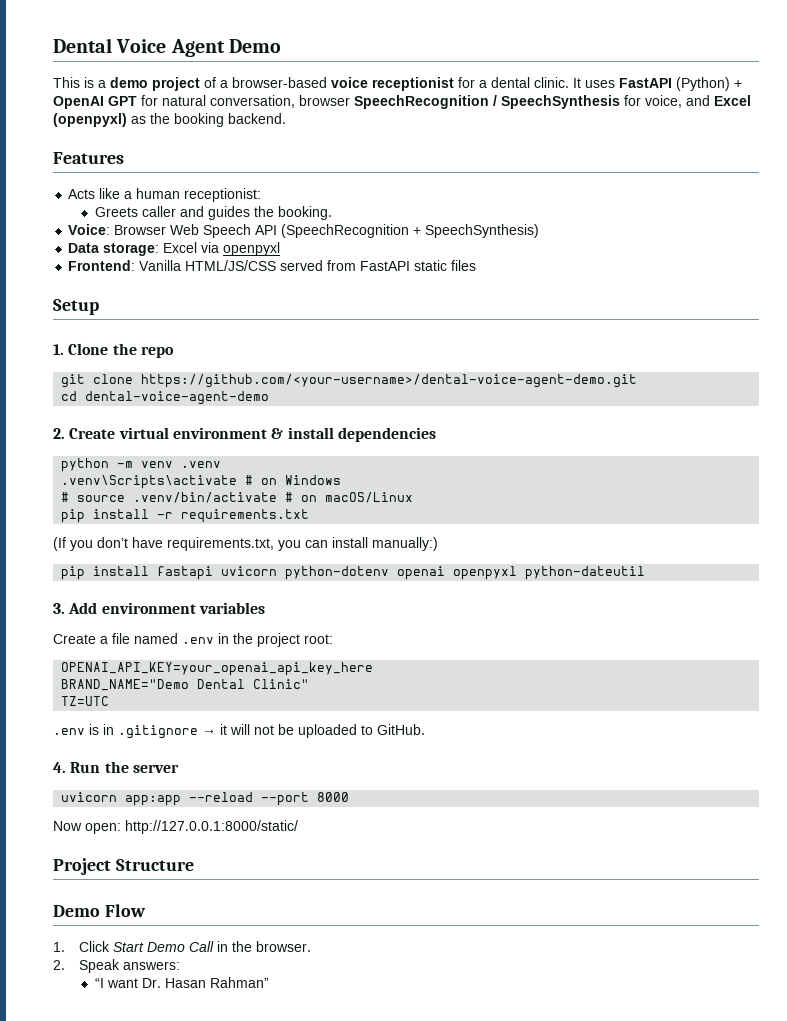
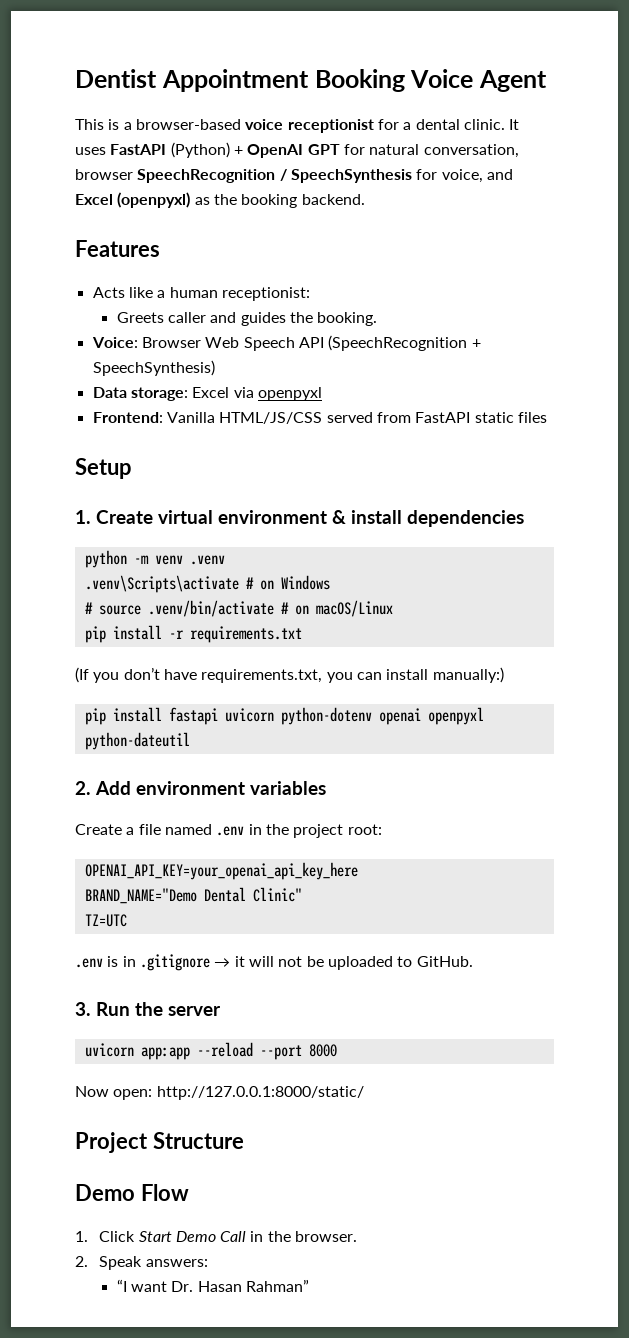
- Dental Voice Agent Demo
+ Dentist Appointment Booking Voice Agent
- This is a demo project of a browser-based voice receptionist for a dental clinic.
+ This is a browser-based voice receptionist for a dental clinic.
- 1. Clone the repo
- git clone https://github.com/<your-username>/dental-voice-agent-demo.git
- cd dental-voice-agent-demo
- 2. Create virtual environment & install dependencies
+ 1. Create virtual environment & install dependencies
- 3. Add environment variables
+ 2. Add environment variables
- 4. Run the server
+ 3. Run the server

